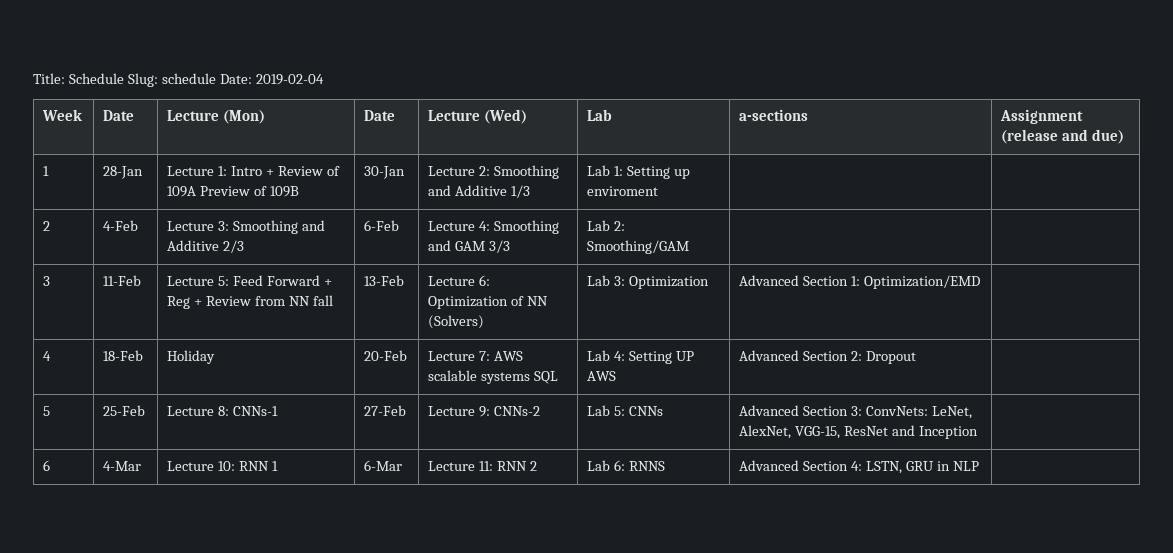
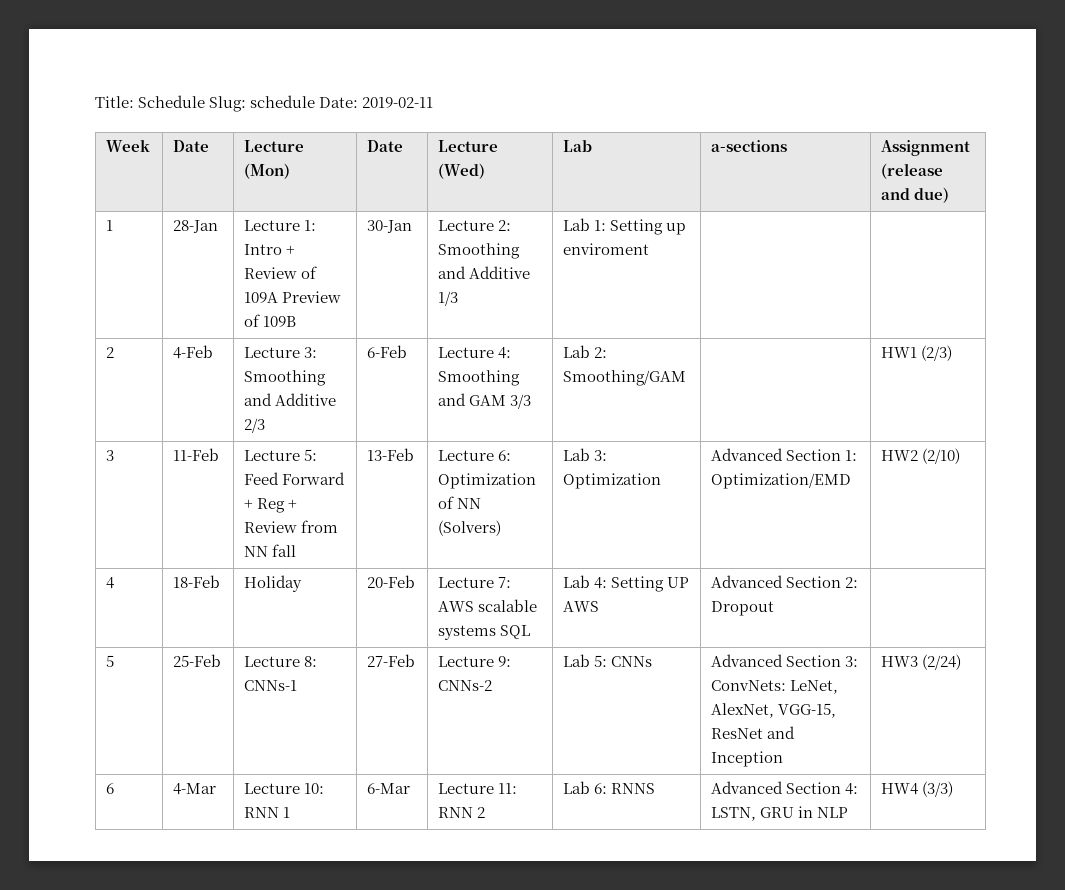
- Title: Schedule Slug: schedule Date: 2019-02-04
+ Title: Schedule Slug: schedule Date: 2019-02-11
- 2 | 4-Feb | Lecture 3: Smoothing and Additive 2/3 | 6-Feb | Lecture 4: Smoothing and GAM 3/3 | Lab 2: Smoothing/GAM | |
+ 2 | 4-Feb | Lecture 3: Smoothing and Additive 2/3 | 6-Feb | Lecture 4: Smoothing and GAM 3/3 | Lab 2: Smoothing/GAM | | HW1 (2/3)
- 3 | 11-Feb | Lecture 5: Feed Forward + Reg + Review from NN fall | 13-Feb | Lecture 6: Optimization of NN (Solvers) | Lab 3: Optimization | Advanced Section 1: Optimization/EMD |
+ 3 | 11-Feb | Lecture 5: Feed Forward + Reg + Review from NN fall | 13-Feb | Lecture 6: Optimization of NN (Solvers) | Lab 3: Optimization | Advanced Section 1: Optimization/EMD | HW2 (2/10)
- 5 | 25-Feb | Lecture 8: CNNs-1 | 27-Feb | Lecture 9: CNNs-2 | Lab 5: CNNs | Advanced Section 3: ConvNets: LeNet, AlexNet, VGG-15, ResNet and Inception |
+ 5 | 25-Feb | Lecture 8: CNNs-1 | 27-Feb | Lecture 9: CNNs-2 | Lab 5: CNNs | Advanced Section 3: ConvNets: LeNet, AlexNet, VGG-15, ResNet and Inception | HW3 (2/24)
- 6 | 4-Mar | Lecture 10: RNN 1 | 6-Mar | Lecture 11: RNN 2 | Lab 6: RNNS | Advanced Section 4: LSTN, GRU in NLP |
+ 6 | 4-Mar | Lecture 10: RNN 1 | 6-Mar | Lecture 11: RNN 2 | Lab 6: RNNS | Advanced Section 4: LSTN, GRU in NLP | HW4 (3/3)

